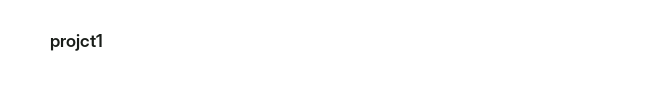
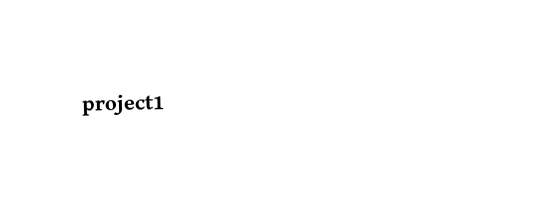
- projct1
+ project1

